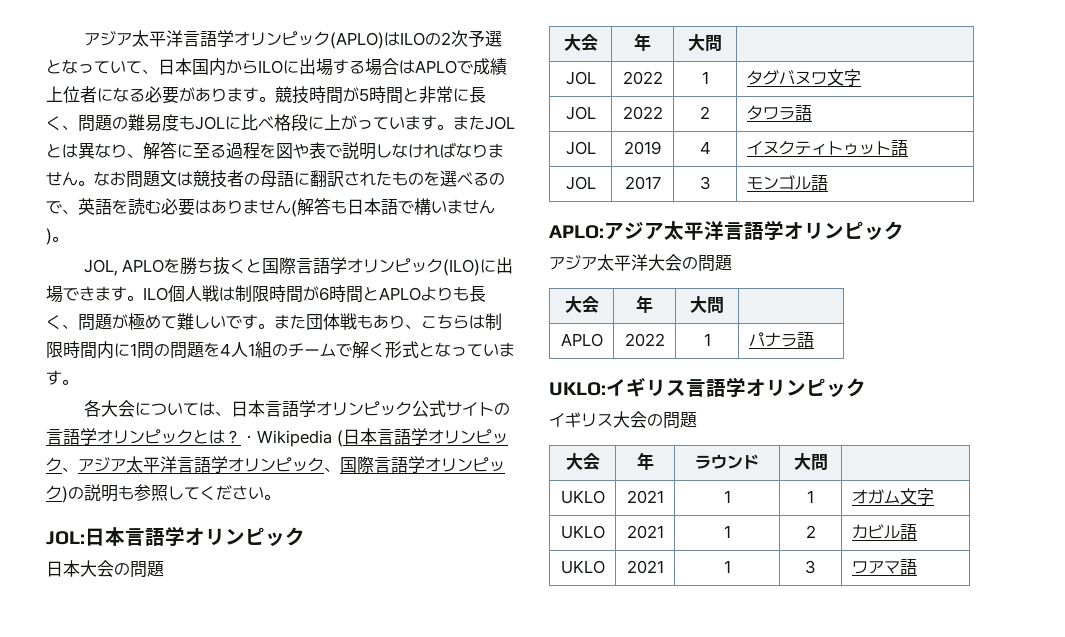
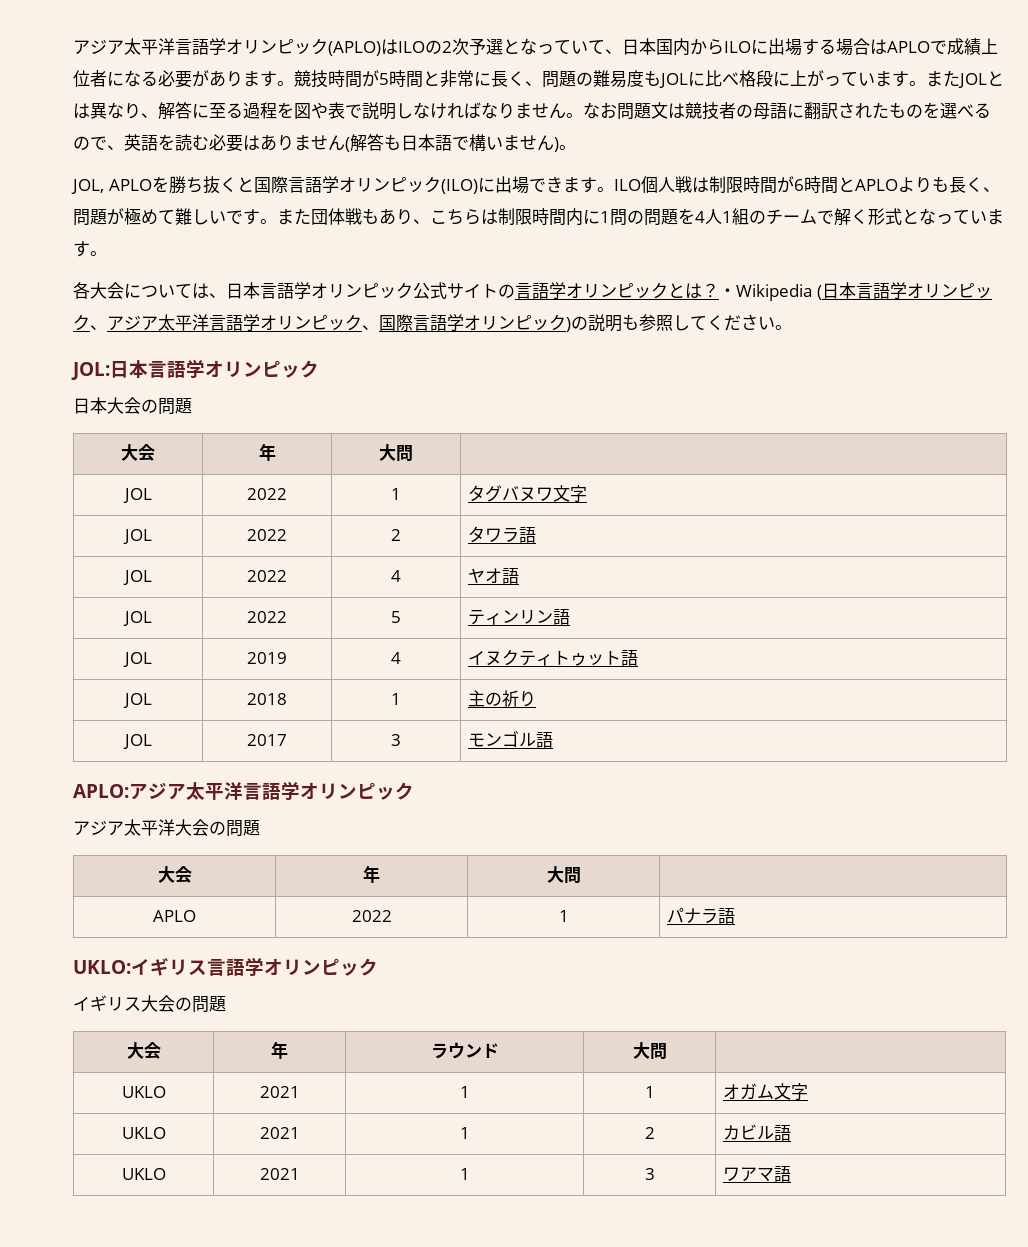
+ JOL | 2022 | 4 | ヤオ語
+ JOL | 2022 | 5 | ティンリン語
+ JOL | 2018 | 1 | 主の祈り

